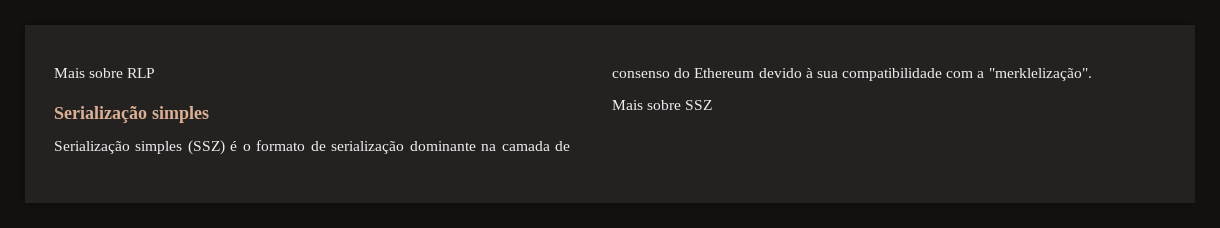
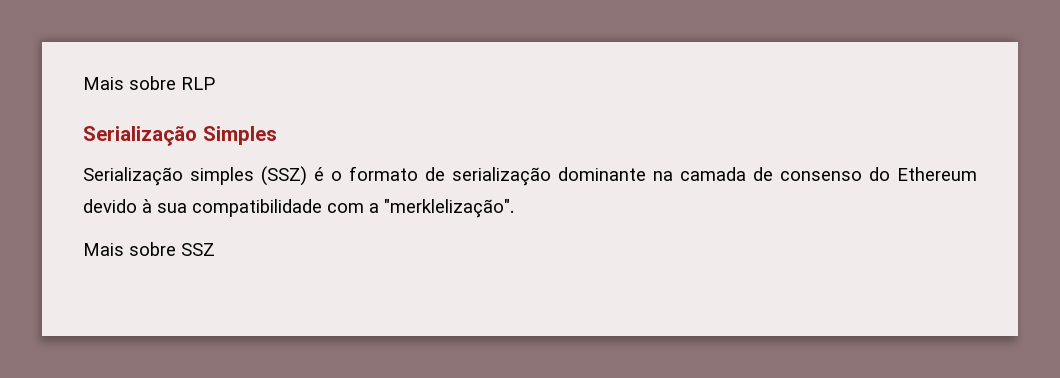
  Mais sobre RLP
- Serialização simples
+ Serialização Simples

